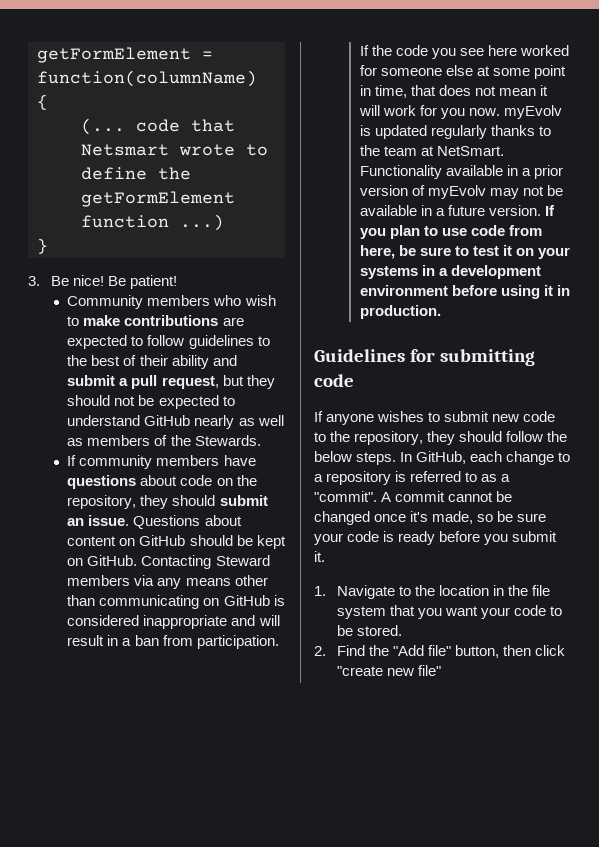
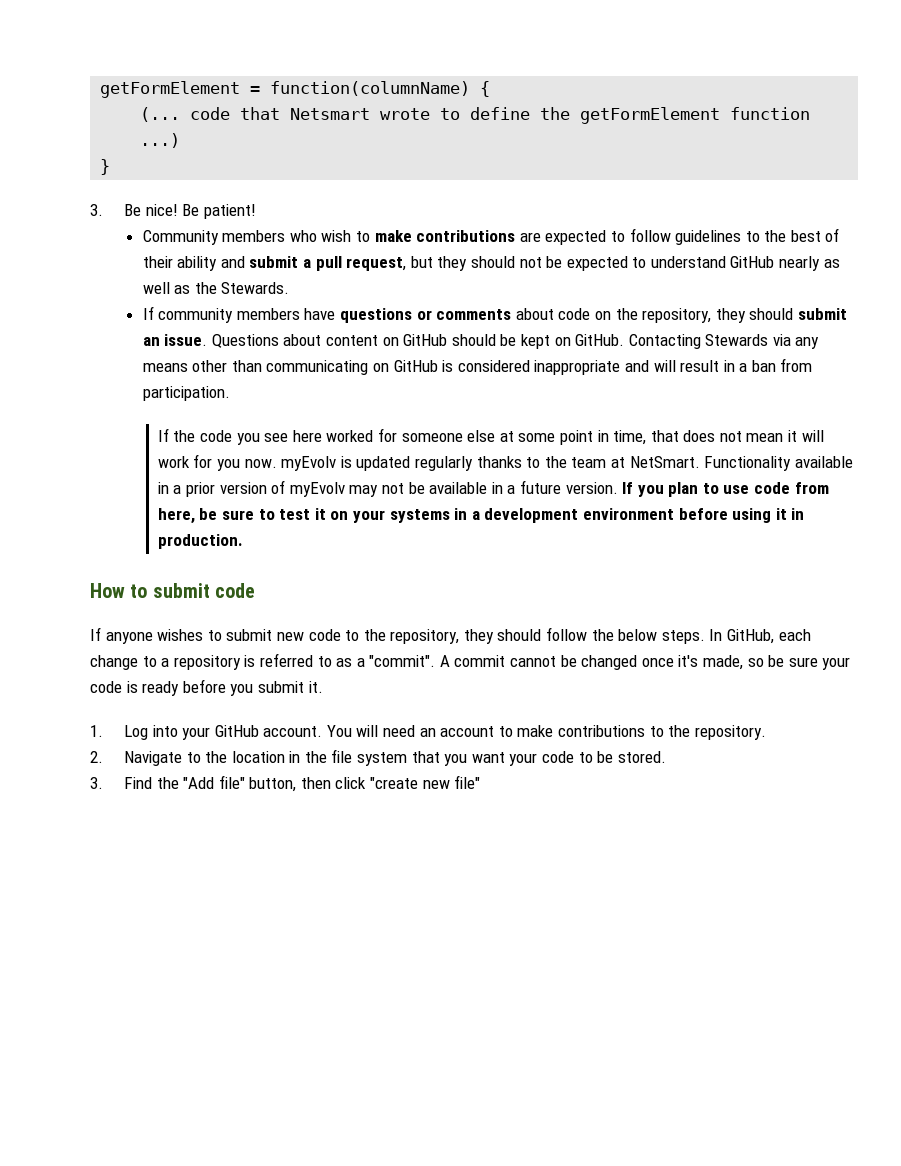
- Community members who wish to make contributions are expected to follow guidelines to the best of their ability and submit a pull request, but they should not be expected to understand GitHub nearly as well as members of the Stewards.
+ Community members who wish to make contributions are expected to follow guidelines to the best of their ability and submit a pull request, but they should not be expected to understand GitHub nearly as well as the Stewards.
- If community members have questions about code on the repository, they should submit an issue.
+ If community members have questions or comments about code on the repository, they should submit an issue.
- Contacting Steward members via any means other than communicating on GitHub is considered inappropriate and will result in a ban from participation.
+ Contacting Stewards via any means other than communicating on GitHub is considered inappropriate and will result in a ban from participation.
- Guidelines for submitting code
+ How to submit code
- 1. Navigate to the location in the file system that you want your code to be stored.
+ 1. Log into your GitHub account. You will need an account to make contributions to the repository.
+ 2. Navigate to the location in the file system that you want your code to be stored.
- 2. Find the "Add file" button, then click "create new file"
+ 3. Find the "Add file" button, then click "create new file"

